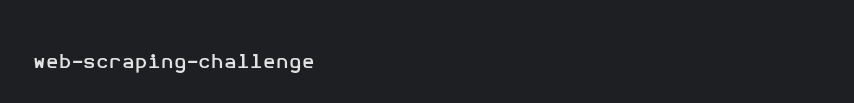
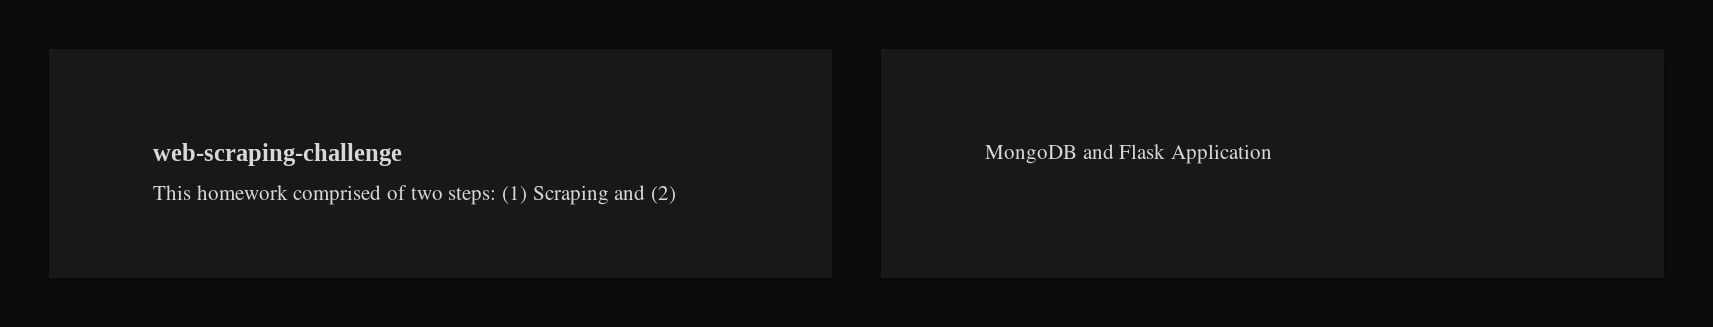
+ This homework comprised of two steps: (1) Scraping and (2) MongoDB and Flask Application

